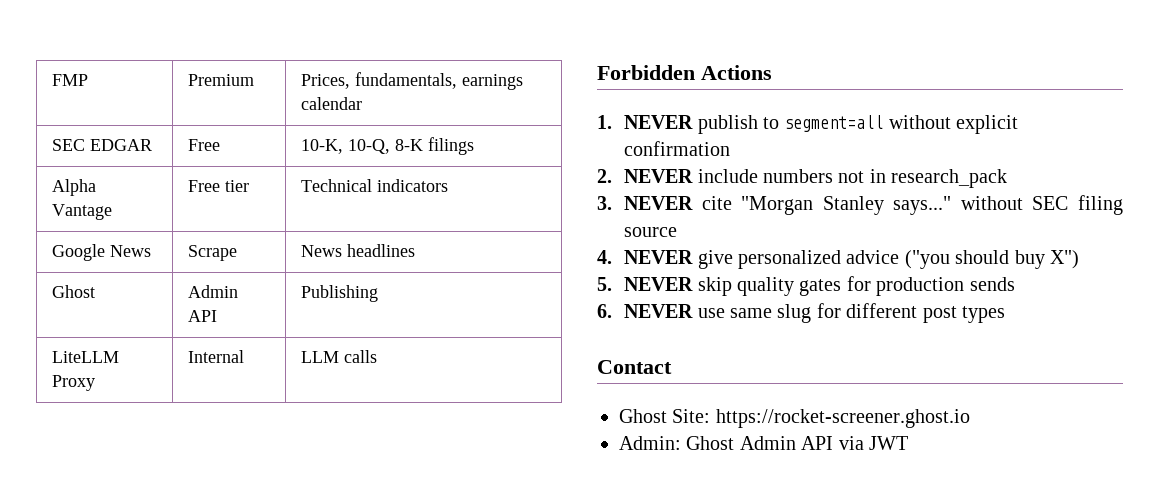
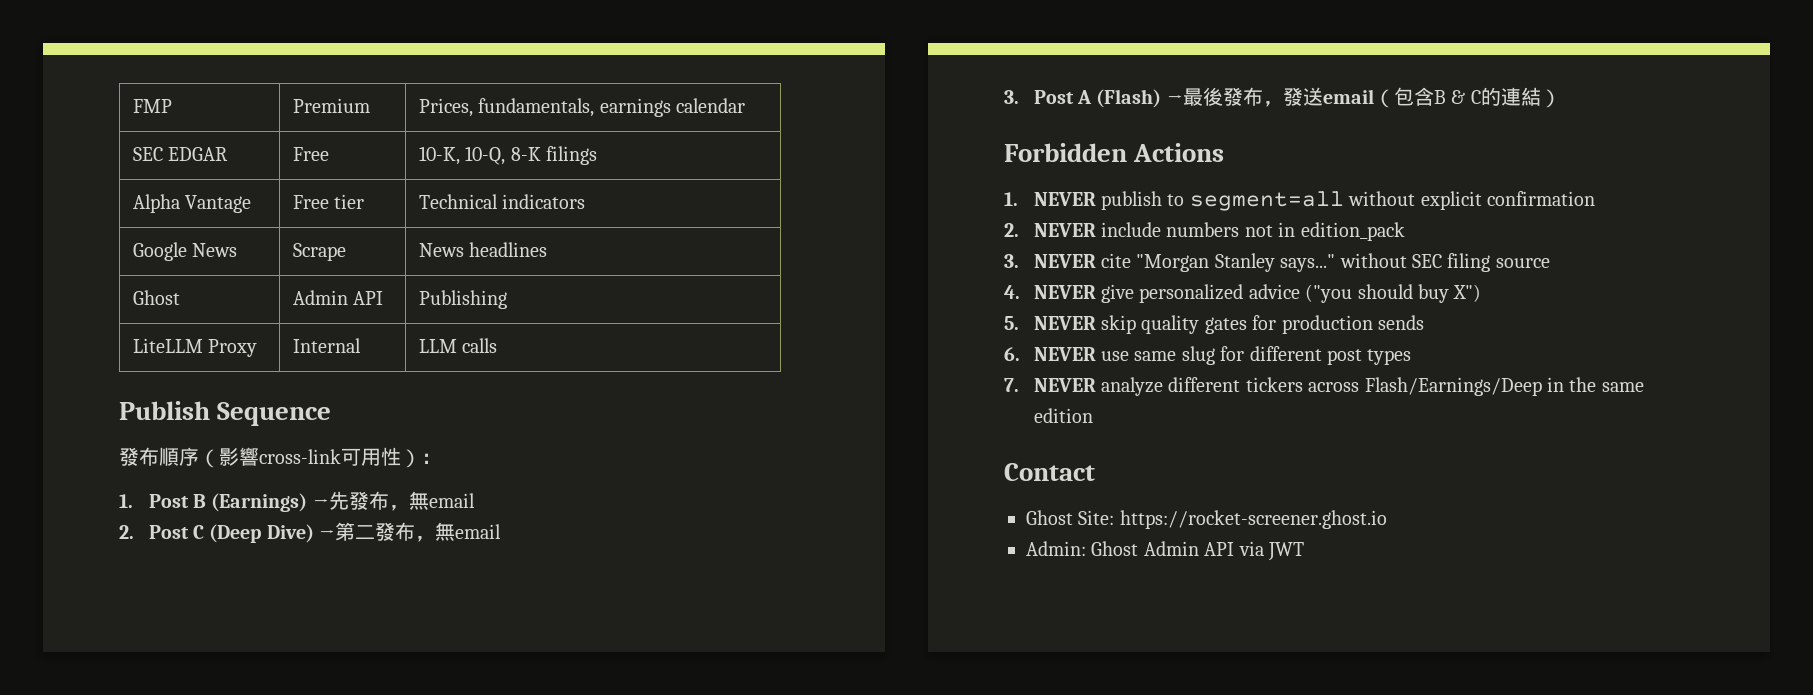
+ Publish Sequence
+ 發布順序（影響cross-link可用性）：
+ 1. Post B (Earnings) →先發布，無email
+ 2. Post C (Deep Dive) →第二發布，無email
+ 3. Post A (Flash) →最後發布，發送email（包含B & C的連結）
- 2. NEVER include numbers not in research_pack
+ 2. NEVER include numbers not in edition_pack
+ 7. NEVER analyze different tickers across Flash/Earnings/Deep in the same edition

